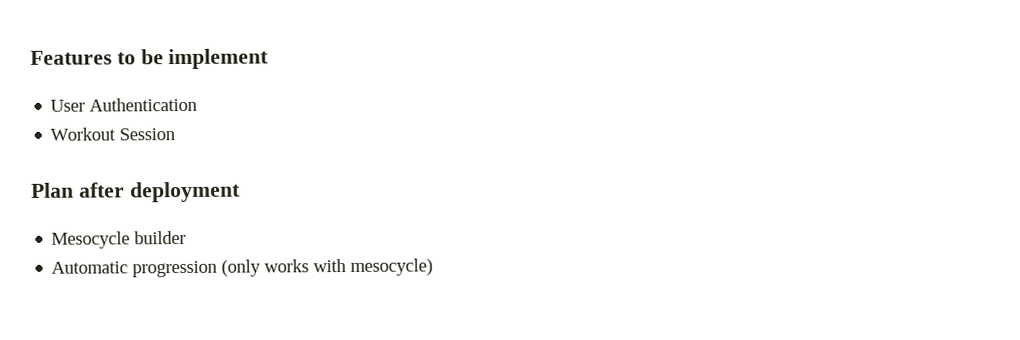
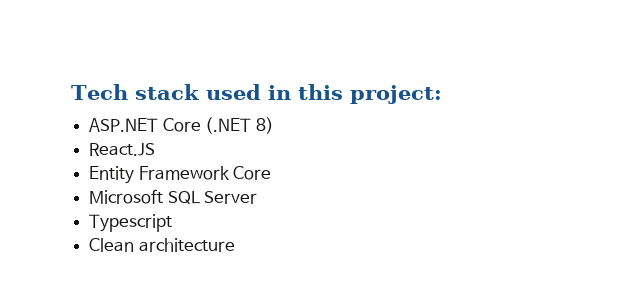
- Features to be implement
- User Authentication
- Workout Session
- Plan after deployment
- Mesocycle builder
- Automatic progression (only works with mesocycle)
+ Tech stack used in this project:
+ ASP.NET Core (.NET 8)
+ React.JS
+ Entity Framework Core
+ Microsoft SQL Server
+ Typescript
+ Clean architecture

